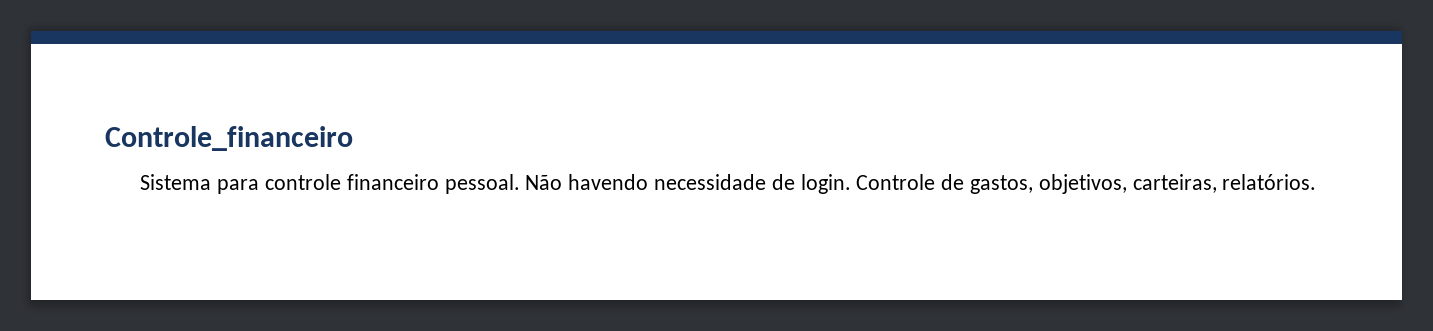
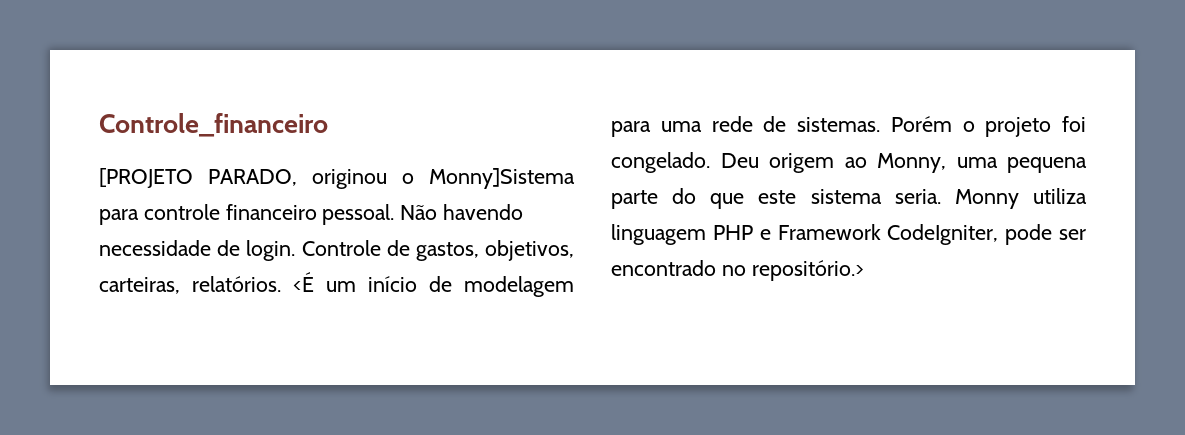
- Sistema para controle financeiro pessoal.
+ [PROJETO PARADO, originou o Monny]Sistema para controle financeiro pessoal.
+ <É um início de modelagem para uma rede de sistemas. Porém o projeto foi congelado. Deu origem ao Monny, uma pequena parte do que este sistema seria. Monny utiliza linguagem PHP e Framework CodeIgniter, pode ser encontrado no repositório.>

